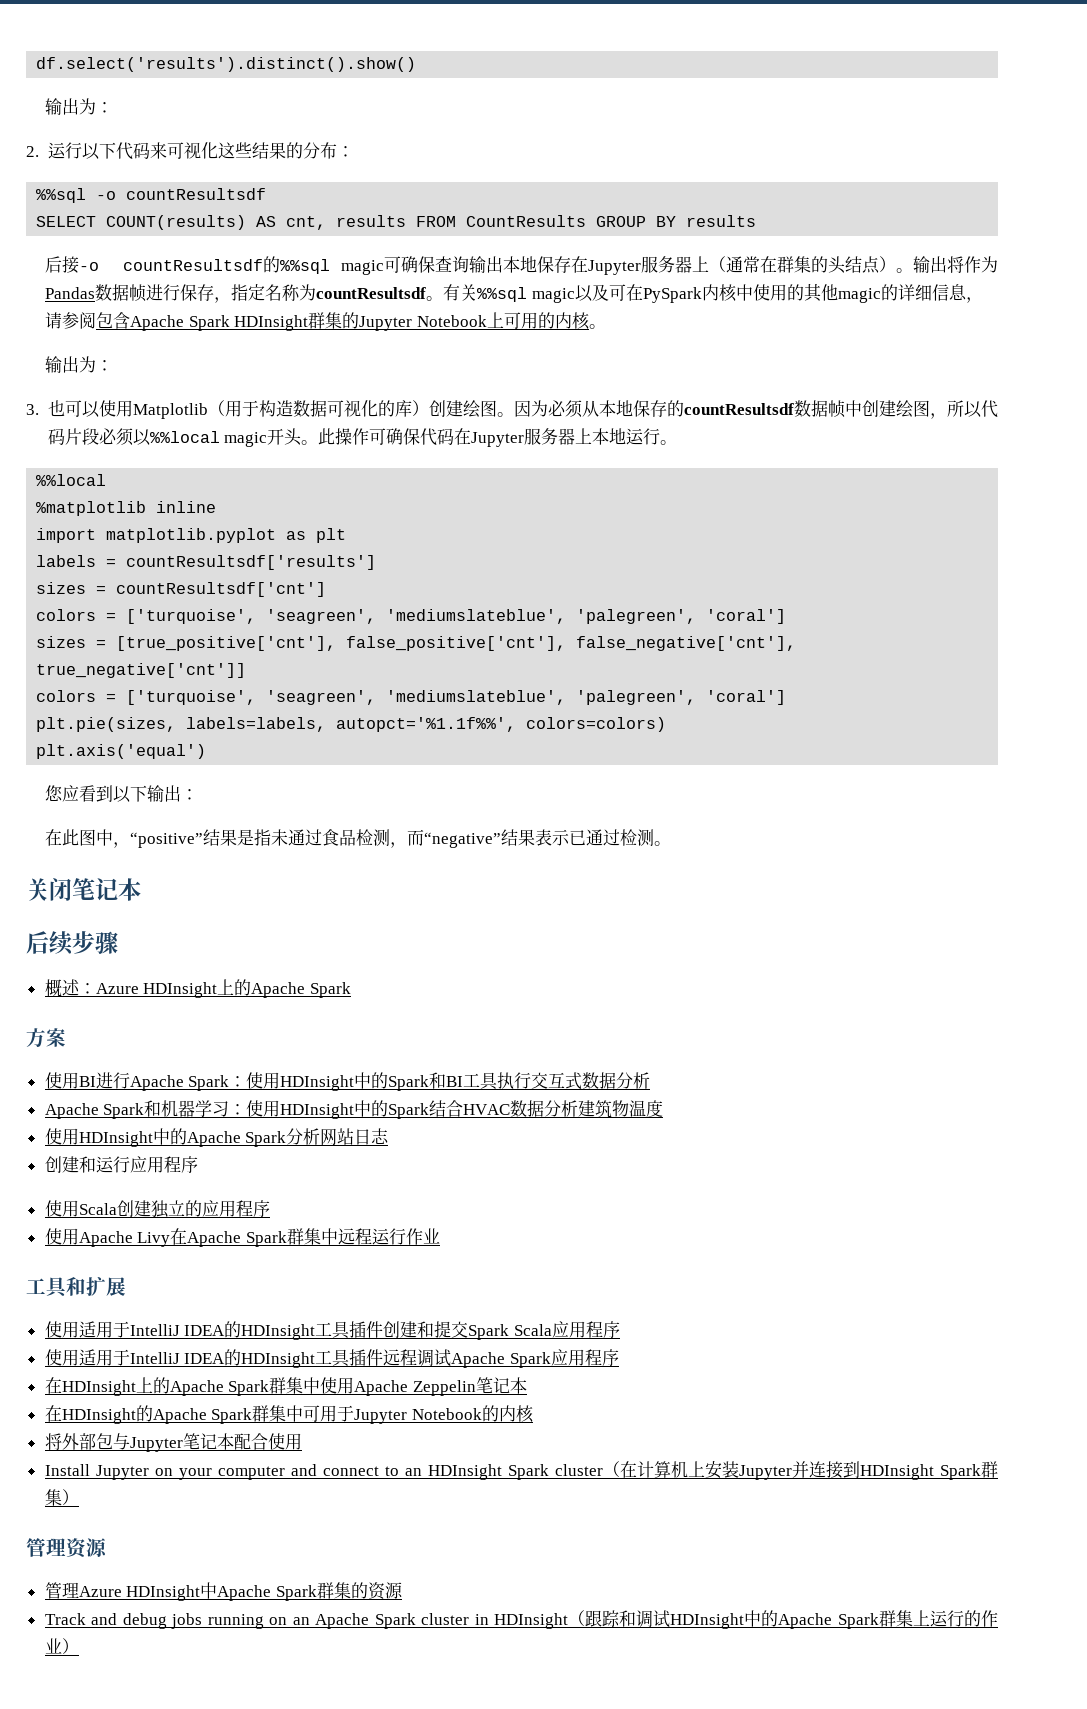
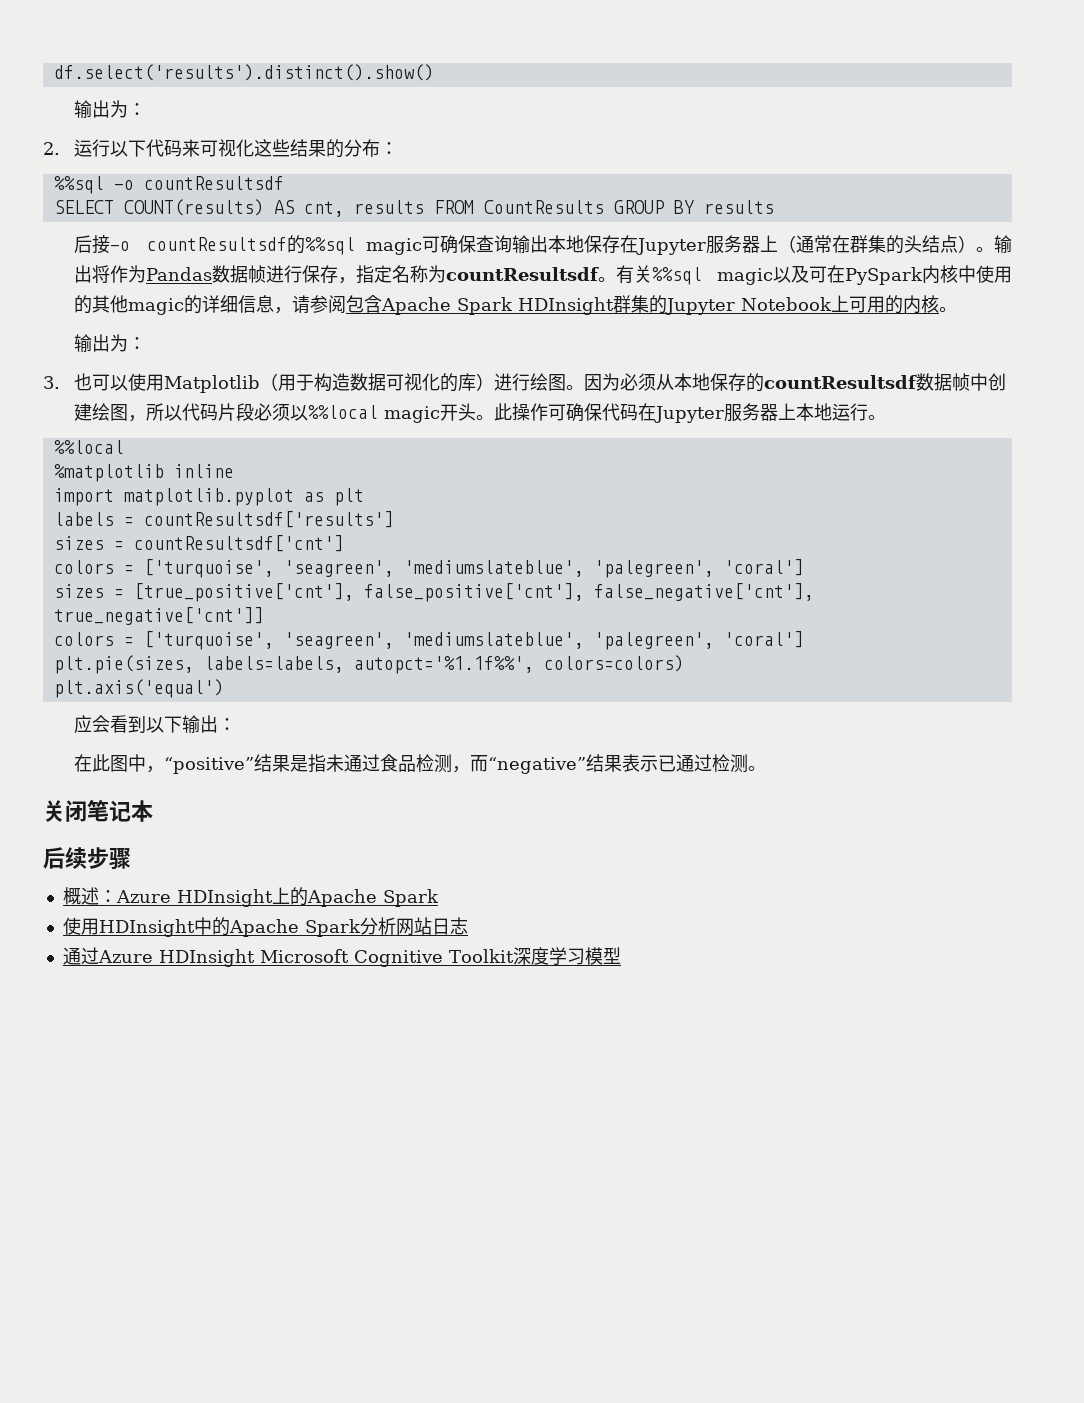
- 3.也可以使用Matplotlib（用于构造数据可视化的库）创建绘图。
+ 3.也可以使用Matplotlib（用于构造数据可视化的库）进行绘图。
- 您应看到以下输出：
+ 应会看到以下输出：
- 方案
- 使用BI进行Apache Spark：使用HDInsight中的Spark和BI工具执行交互式数据分析
- Apache Spark和机器学习：使用HDInsight中的Spark结合HVAC数据分析建筑物温度
- 创建和运行应用程序
- 使用Scala创建独立的应用程序
- 使用Apache Livy在Apache Spark群集中远程运行作业
- 工具和扩展
- 使用适用于IntelliJ IDEA的HDInsight工具插件创建和提交Spark Scala应用程序
- 使用适用于IntelliJ IDEA的HDInsight工具插件远程调试Apache Spark应用程序
- 在HDInsight上的Apache Spark群集中使用Apache Zeppelin笔记本
- 在HDInsight的Apache Spark群集中可用于Jupyter Notebook的内核
- 将外部包与Jupyter笔记本配合使用
- Install Jupyter on your computer and connect to an HDInsight Spark cluster（在计算机上安装Jupyter并连接到HDInsight Spark群集）
- 管理资源
- 管理Azure HDInsight中Apache Spark群集的资源
- Track and debug jobs running on an Apache Spark cluster in HDInsight（跟踪和调试HDInsight中的Apache Spark群集上运行的作业）
+ 通过Azure HDInsight Microsoft Cognitive Toolkit深度学习模型

